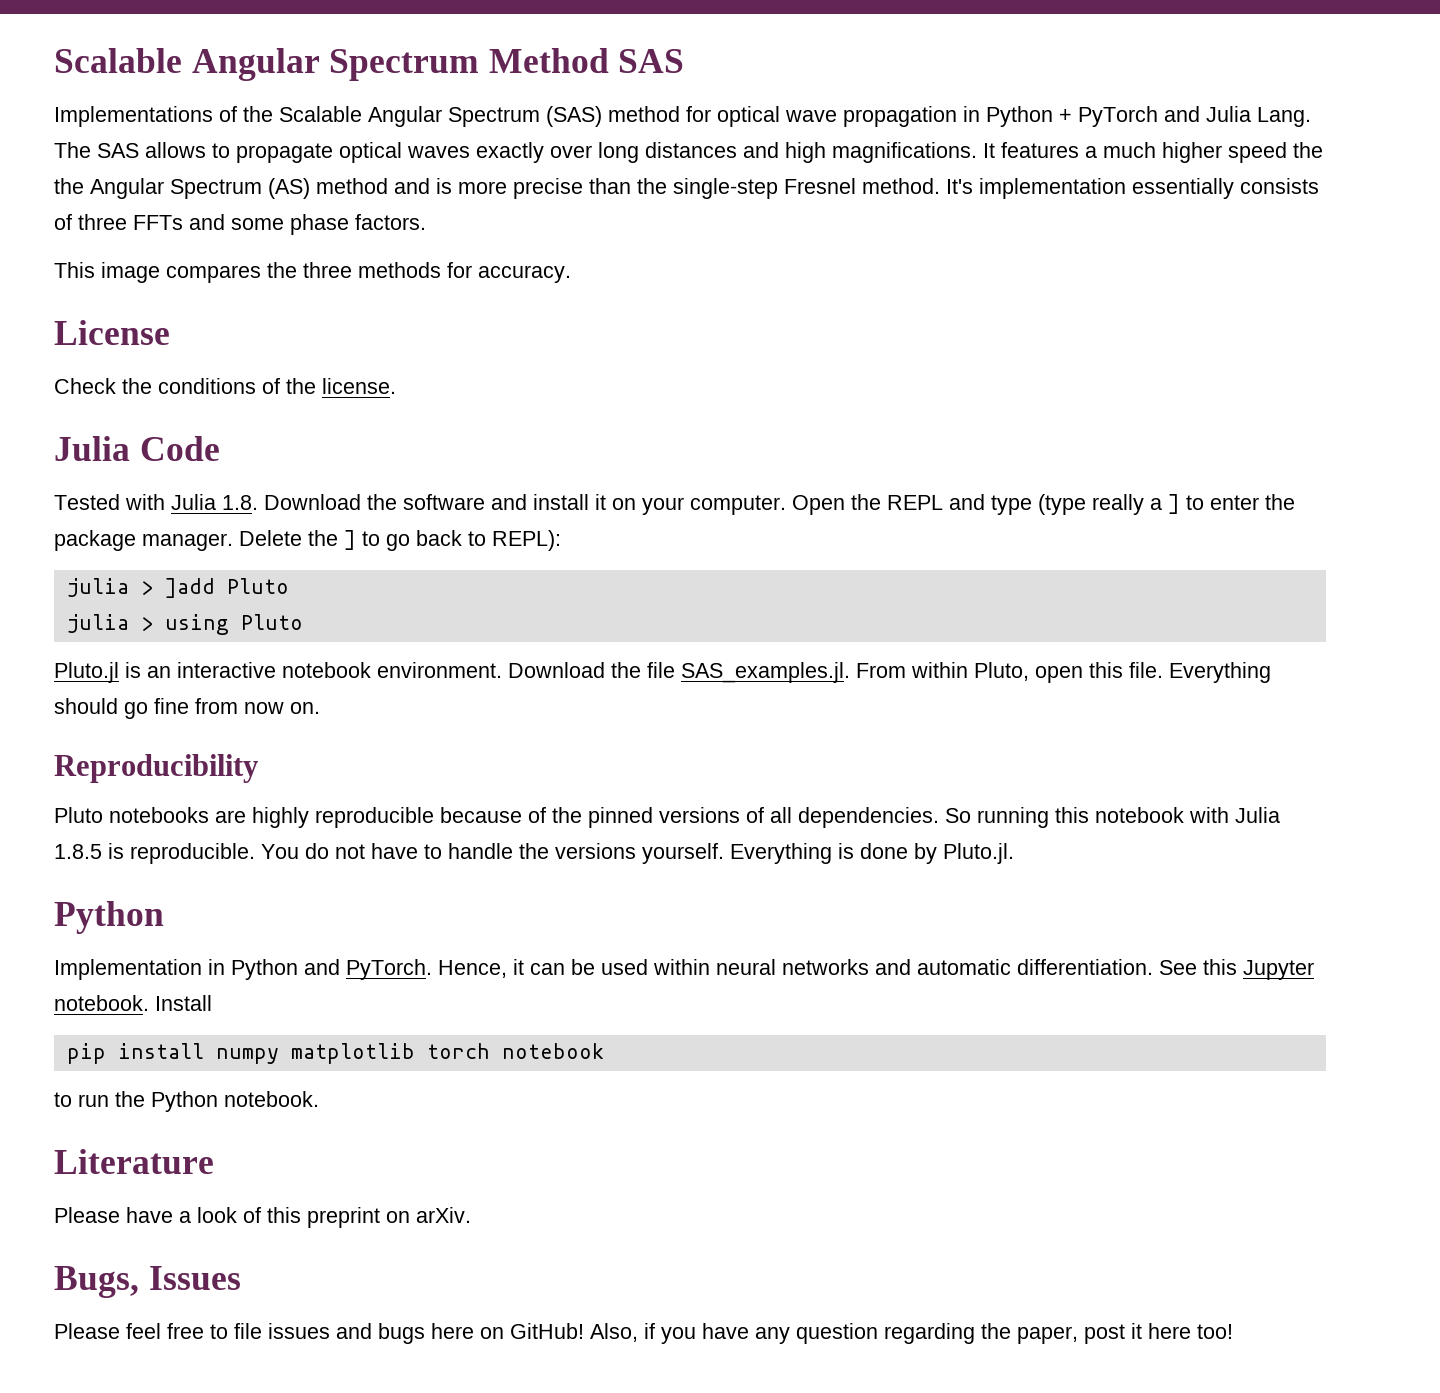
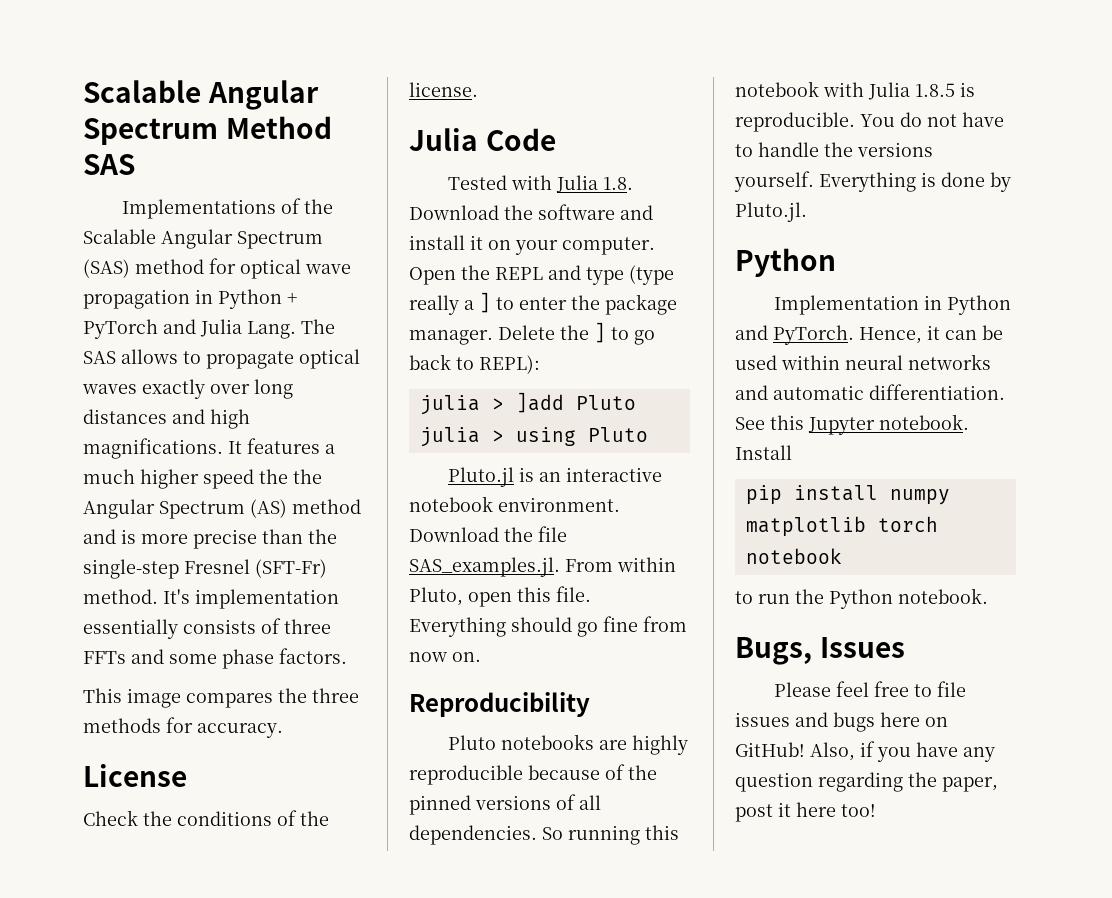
- It features a much higher speed the the Angular Spectrum (AS) method and is more precise than the single-step Fresnel method.
+ It features a much higher speed the the Angular Spectrum (AS) method and is more precise than the single-step Fresnel (SFT-Fr) method.
- Literature
- Please have a look of this preprint on arXiv.

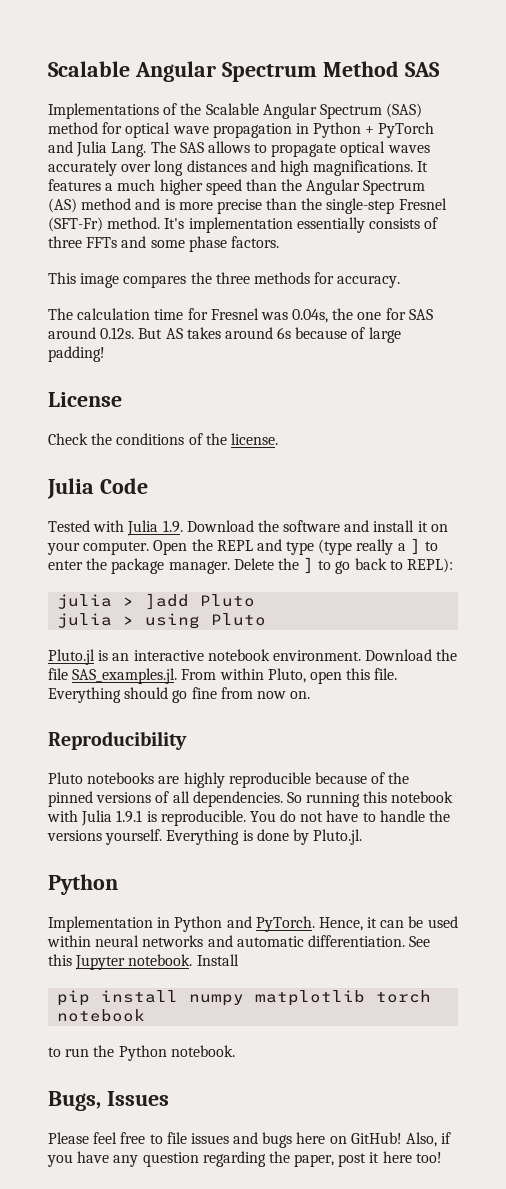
- The SAS allows to propagate optical waves exactly over long distances and high magnifications.
+ The SAS allows to propagate optical waves accurately over long distances and high magnifications.
- It features a much higher speed the the Angular Spectrum (AS) method and is more precise than the single-step Fresnel (SFT-Fr) method.
+ It features a much higher speed than the Angular Spectrum (AS) method and is more precise than the single-step Fresnel (SFT-Fr) method.
+ The calculation time for Fresnel was 0.04s, the one for SAS around 0.12s. But AS takes around 6s because of large padding!
- Tested with Julia 1.8. Download the software and install it on your computer.
+ Tested with Julia 1.9. Download the software and install it on your computer.
- So running this notebook with Julia 1.8.5 is reproducible.
+ So running this notebook with Julia 1.9.1 is reproducible.

